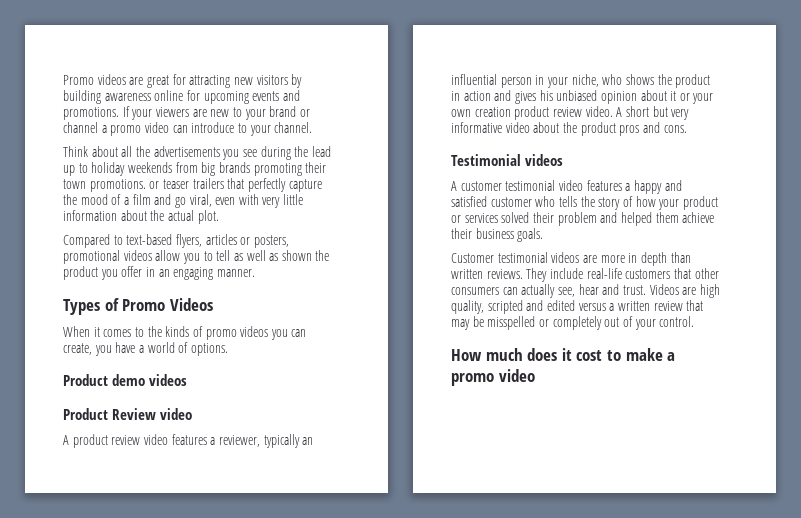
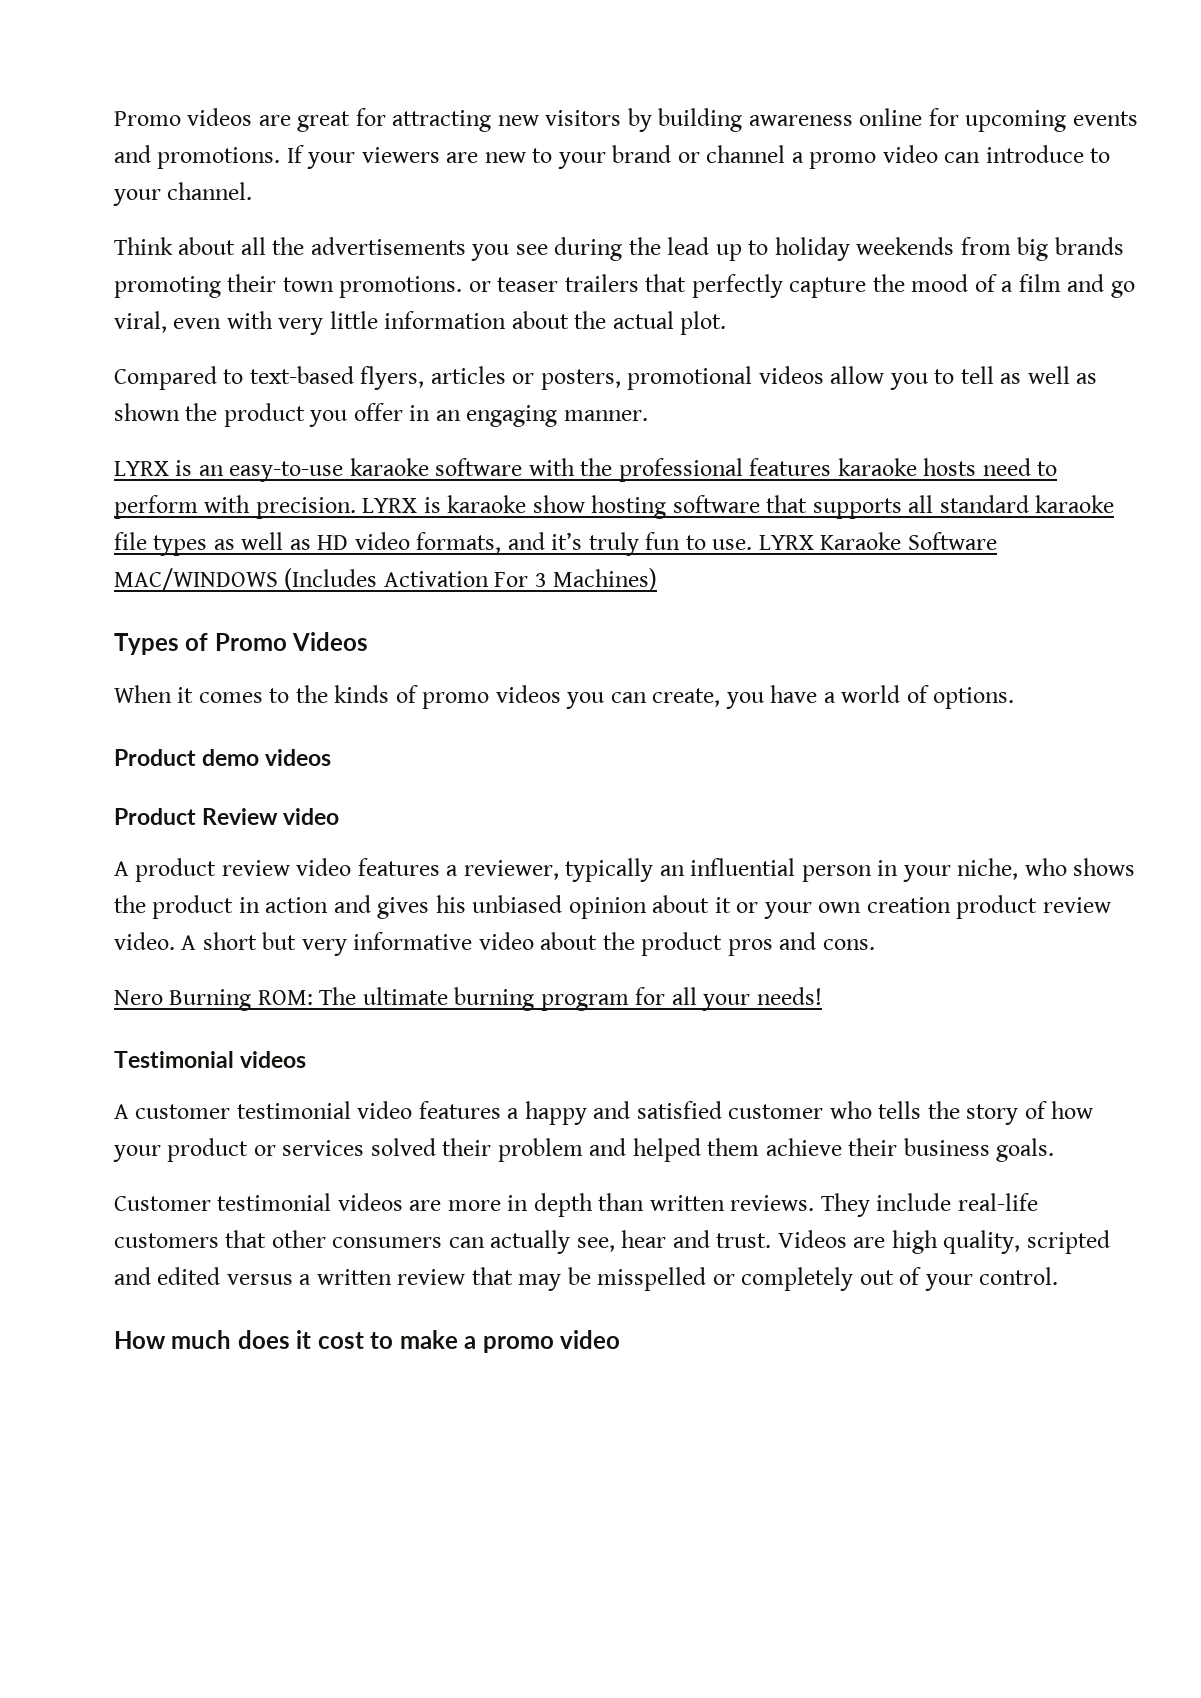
+ LYRX is an easy-to-use karaoke software with the professional features karaoke hosts need to perform with precision. LYRX is karaoke show hosting software that supports all standard karaoke file types as well as HD video formats, and it’s truly fun to use. LYRX Karaoke Software MAC/WINDOWS (Includes Activation For 3 Machines)
+ Nero Burning ROM: The ultimate burning program for all your needs!

